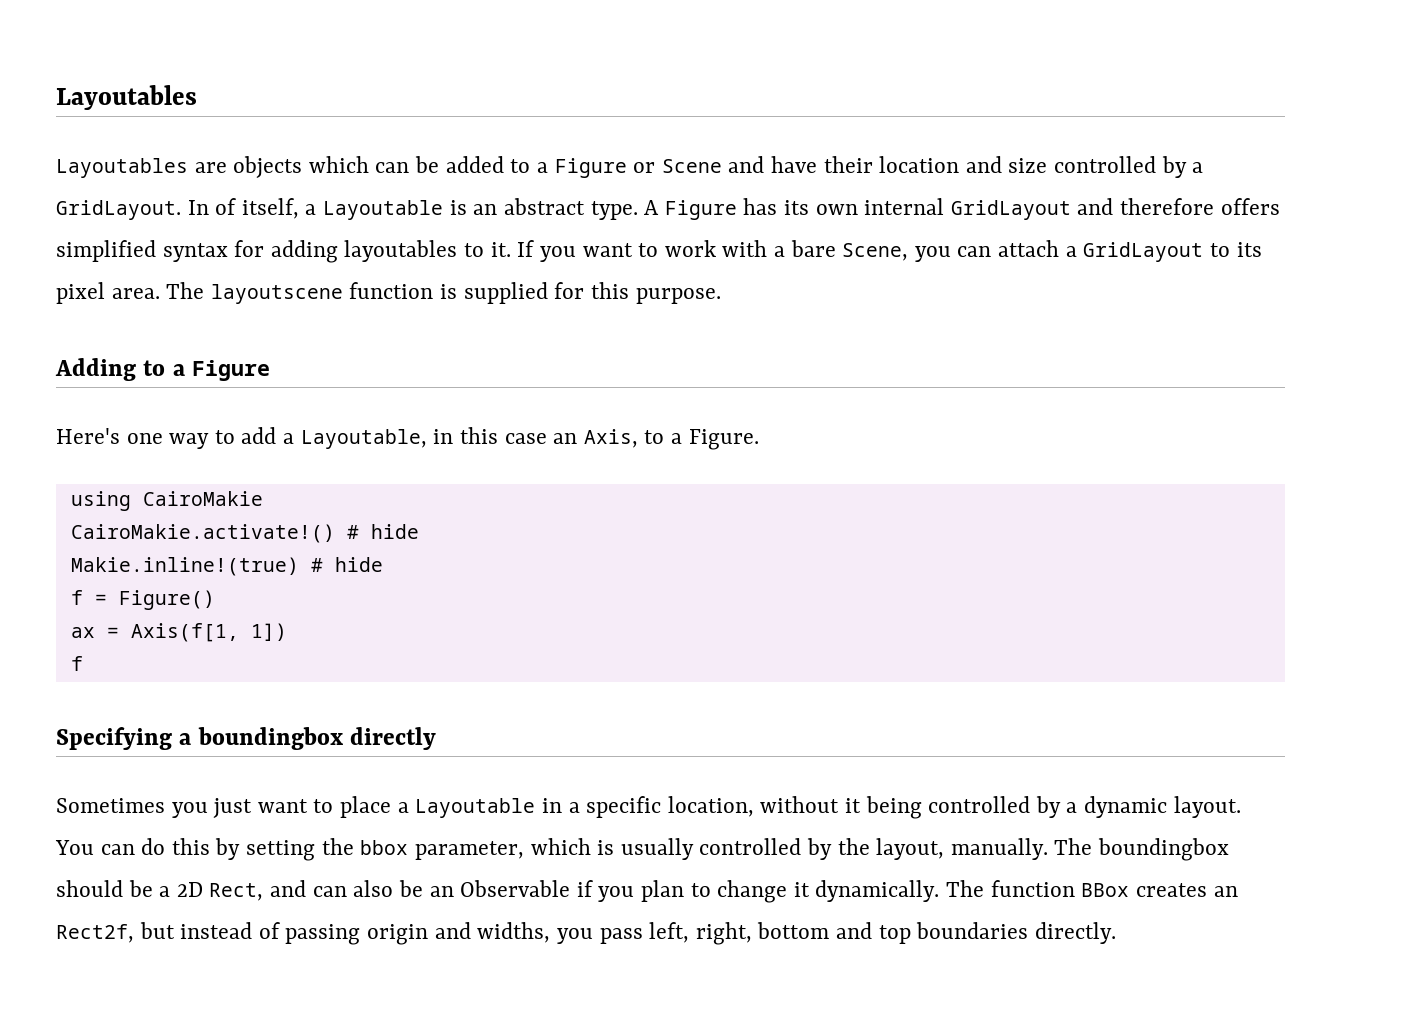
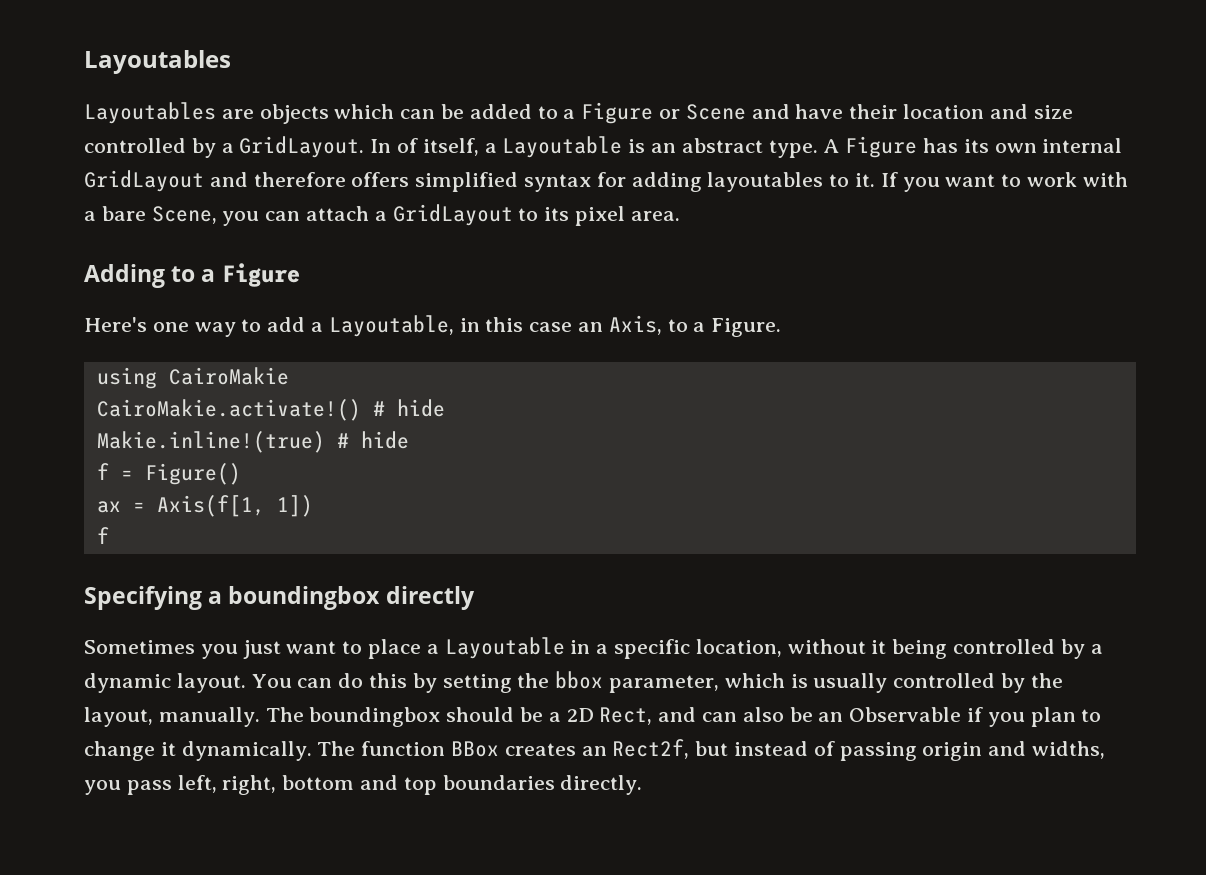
- The layoutscene function is supplied for this purpose.

